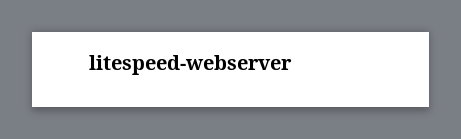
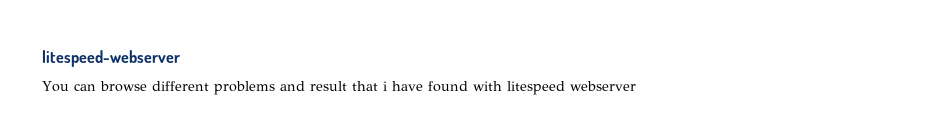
+ You can browse different problems and result that i have found with litespeed webserver

